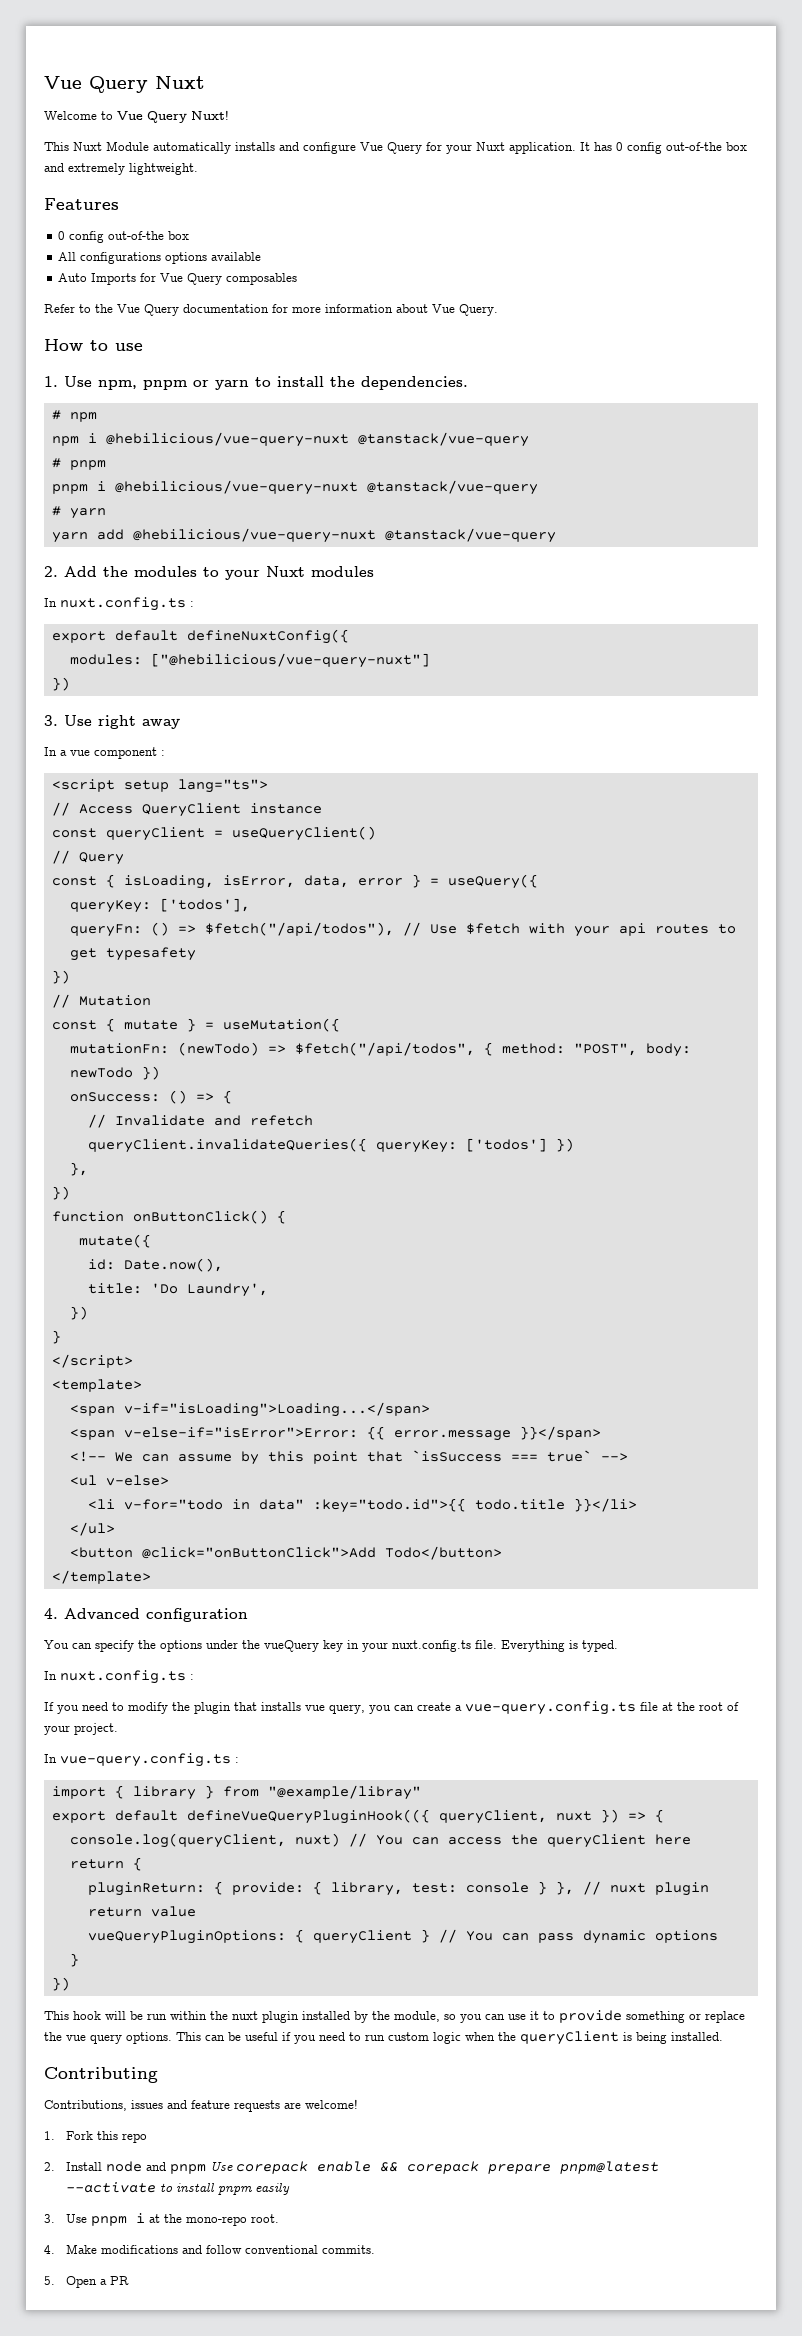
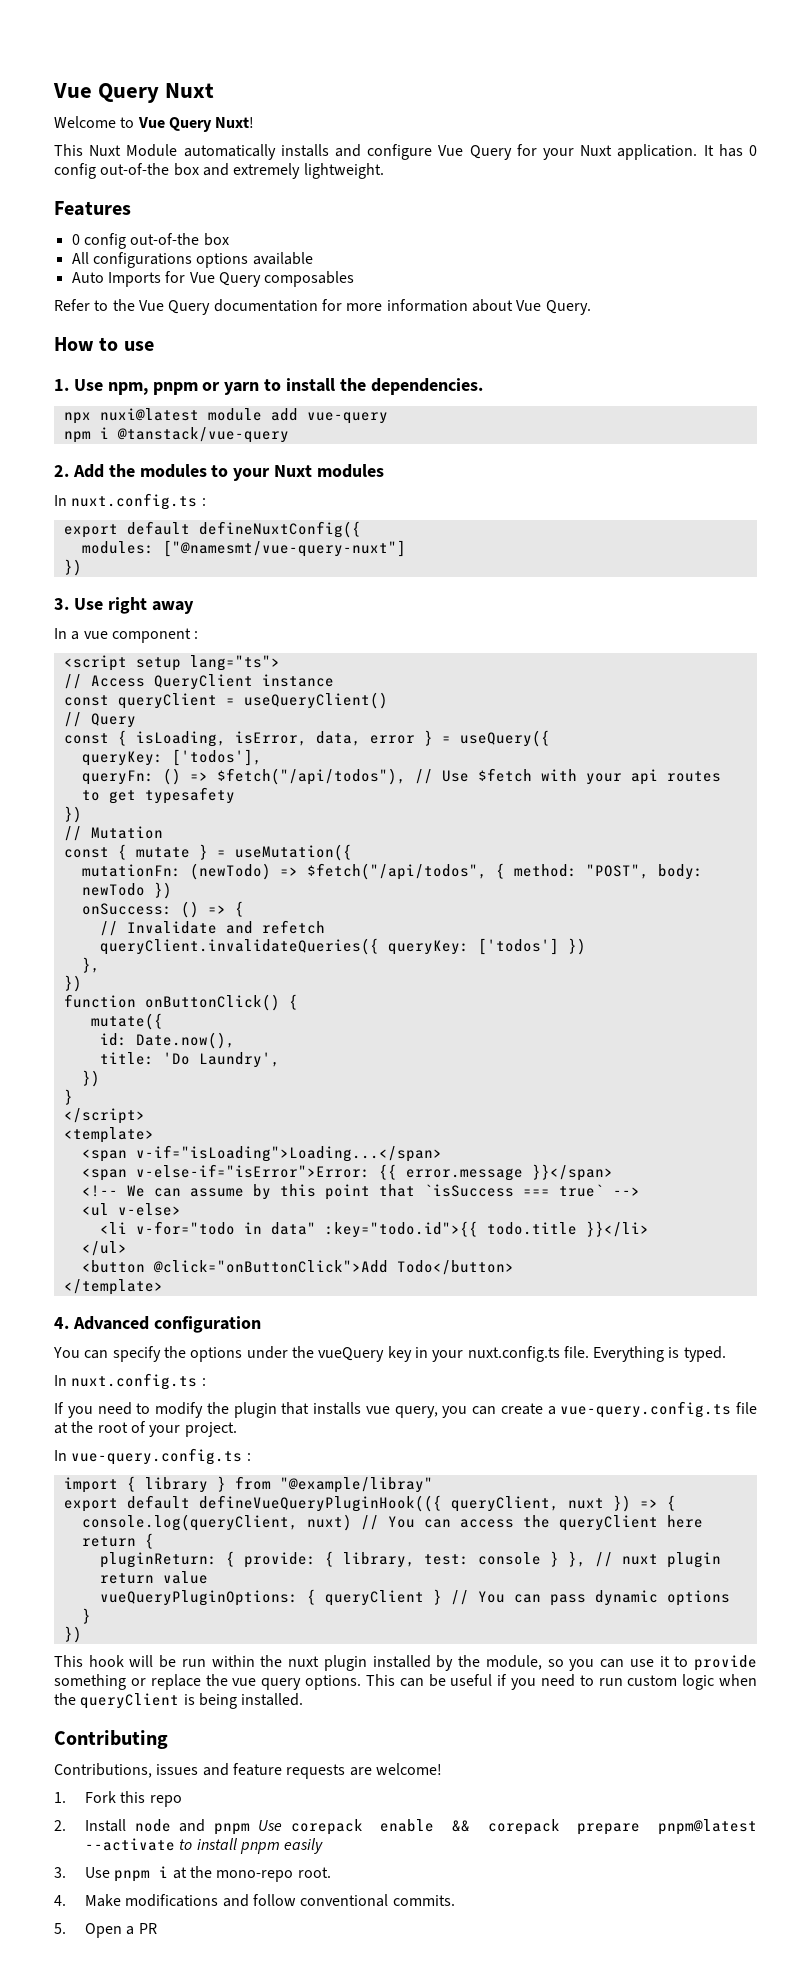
- # npm
- npm i @hebilicious/vue-query-nuxt @tanstack/vue-query
- # pnpm
- pnpm i @hebilicious/vue-query-nuxt @tanstack/vue-query
- # yarn
- yarn add @hebilicious/vue-query-nuxt @tanstack/vue-query
+ npx nuxi@latest module add vue-query
+ npm i @tanstack/vue-query
- modules: ["@hebilicious/vue-query-nuxt"]
+ modules: ["@namesmt/vue-query-nuxt"]

